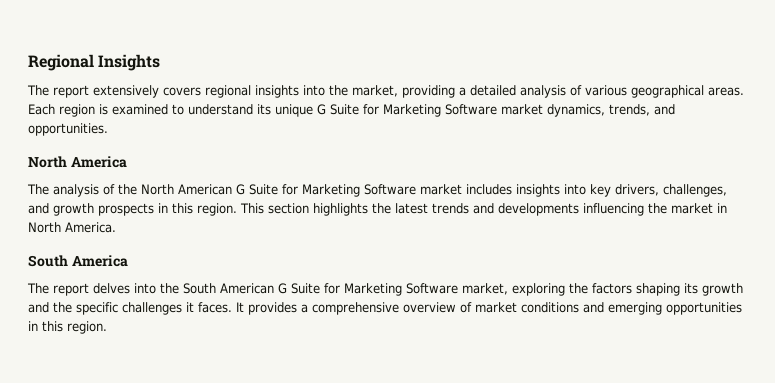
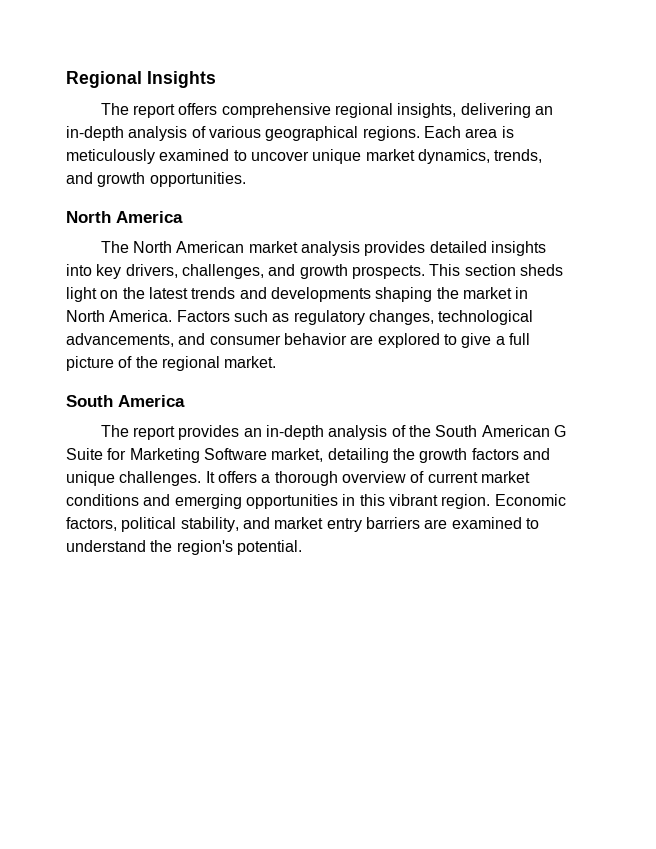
- The report extensively covers regional insights into the market, providing a detailed analysis of various geographical areas. Each region is examined to understand its unique G Suite for Marketing Software market dynamics, trends, and opportunities.
+ The report offers comprehensive regional insights, delivering an in-depth analysis of various geographical regions. Each area is meticulously examined to uncover unique market dynamics, trends, and growth opportunities.
- The analysis of the North American G Suite for Marketing Software market includes insights into key drivers, challenges, and growth prospects in this region. This section highlights the latest trends and developments influencing the market in North America.
+ The North American market analysis provides detailed insights into key drivers, challenges, and growth prospects. This section sheds light on the latest trends and developments shaping the market in North America. Factors such as regulatory changes, technological advancements, and consumer behavior are explored to give a full picture of the regional market.
- The report delves into the South American G Suite for Marketing Software market, exploring the factors shaping its growth and the specific challenges it faces. It provides a comprehensive overview of market conditions and emerging opportunities in this region.
+ The report provides an in-depth analysis of the South American G Suite for Marketing Software market, detailing the growth factors and unique challenges. It offers a thorough overview of current market conditions and emerging opportunities in this vibrant region. Economic factors, political stability, and market entry barriers are examined to understand the region's potential.

